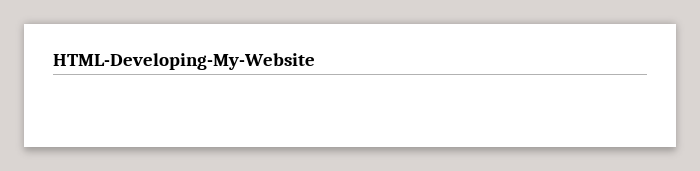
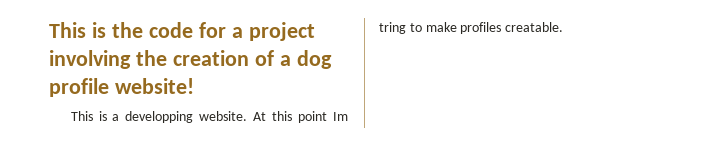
- HTML-Developing-My-Website
+ This is the code for a project involving the creation of a dog profile website!
+ This is a developping website. At this point Im tring to make profiles creatable.

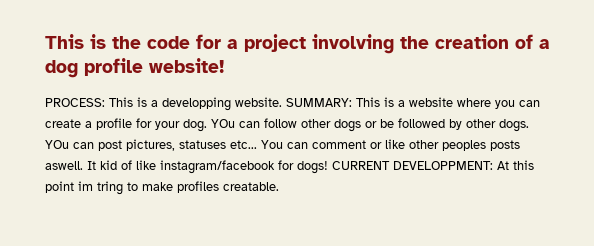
- This is a developping website.
+ PROCESS: This is a developping website.
- At this point Im tring to make profiles creatable.
+ SUMMARY: This is a website where you can create a profile for your dog. YOu can follow other dogs or be followed by other dogs. YOu can post pictures, statuses etc... You can comment or like other peoples posts aswell. It kid of like instagram/facebook for dogs! CURRENT DEVELOPPMENT: At this point im tring to make profiles creatable.

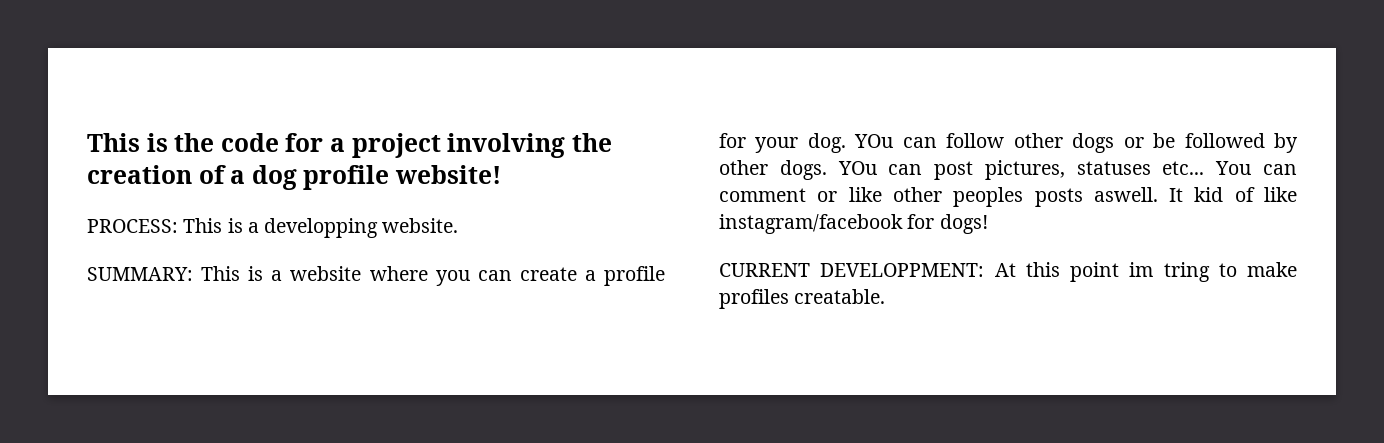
- PROCESS: This is a developping website. SUMMARY: This is a website where you can create a profile for your dog.
+ PROCESS: This is a developping website.
+ SUMMARY: This is a website where you can create a profile for your dog.
- It kid of like instagram/facebook for dogs! CURRENT DEVELOPPMENT: At this point im tring to make profiles creatable.
+ It kid of like instagram/facebook for dogs!
+ CURRENT DEVELOPPMENT: At this point im tring to make profiles creatable.

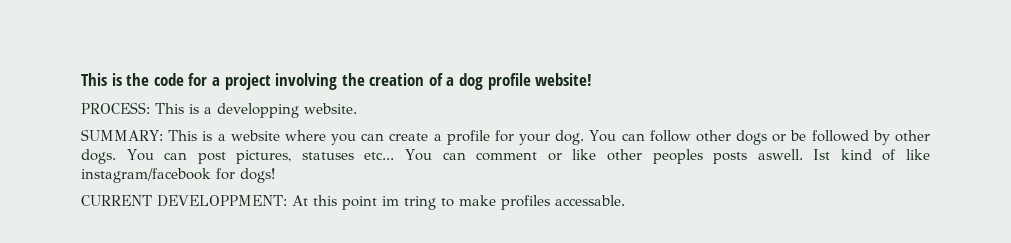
- YOu can follow other dogs or be followed by other dogs.
+ You can follow other dogs or be followed by other dogs.
- YOu can post pictures, statuses etc...
+ You can post pictures, statuses etc...
- It kid of like instagram/facebook for dogs!
+ Ist kind of like instagram/facebook for dogs!
- CURRENT DEVELOPPMENT: At this point im tring to make profiles creatable.
+ CURRENT DEVELOPPMENT: At this point im tring to make profiles accessable.

